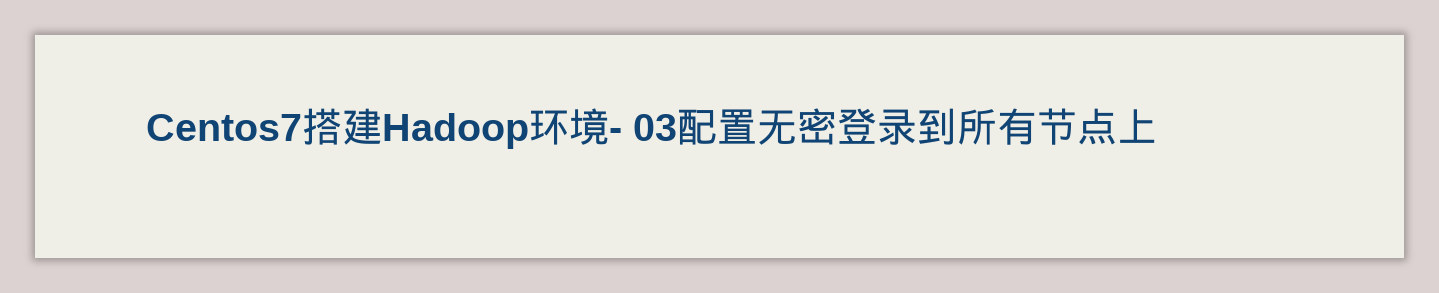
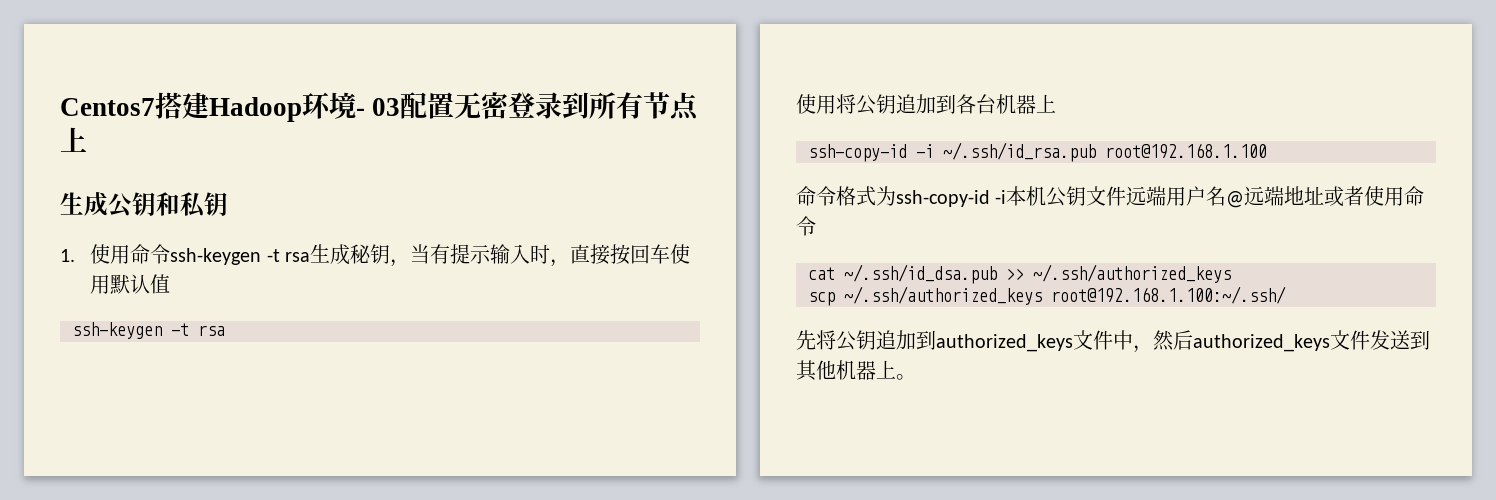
+ 生成公钥和私钥
+ 1.使用命令ssh-keygen -t rsa生成秘钥，当有提示输入时，直接按回车使用默认值
+ ssh-keygen -t rsa
+ 使用将公钥追加到各台机器上
+ ssh-copy-id -i ~/.ssh/id_rsa.pub root@192.168.1.100
+ 命令格式为ssh-copy-id -i本机公钥文件远端用户名@远端地址或者使用命令
+ cat ~/.ssh/id_dsa.pub >> ~/.ssh/authorized_keys
+ scp ~/.ssh/authorized_keys root@192.168.1.100:~/.ssh/
+ 先将公钥追加到authorized_keys文件中，然后authorized_keys文件发送到其他机器上。

